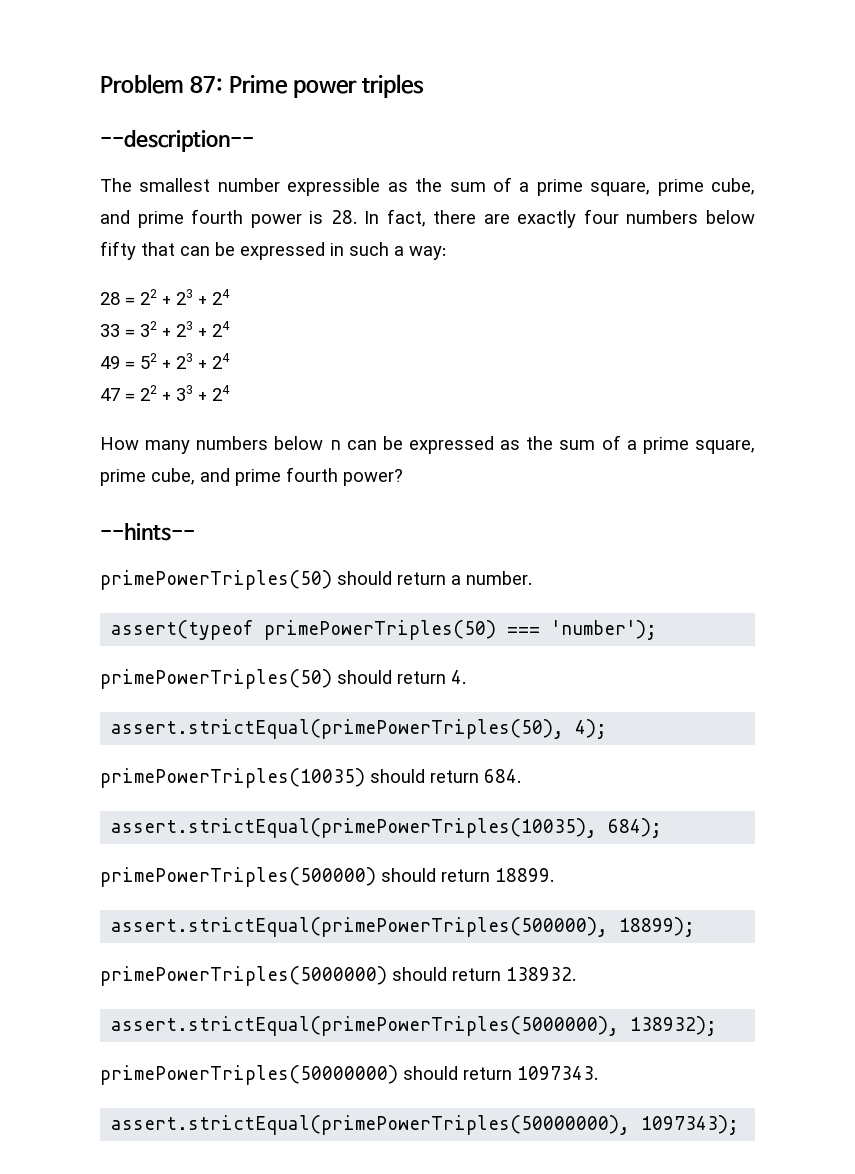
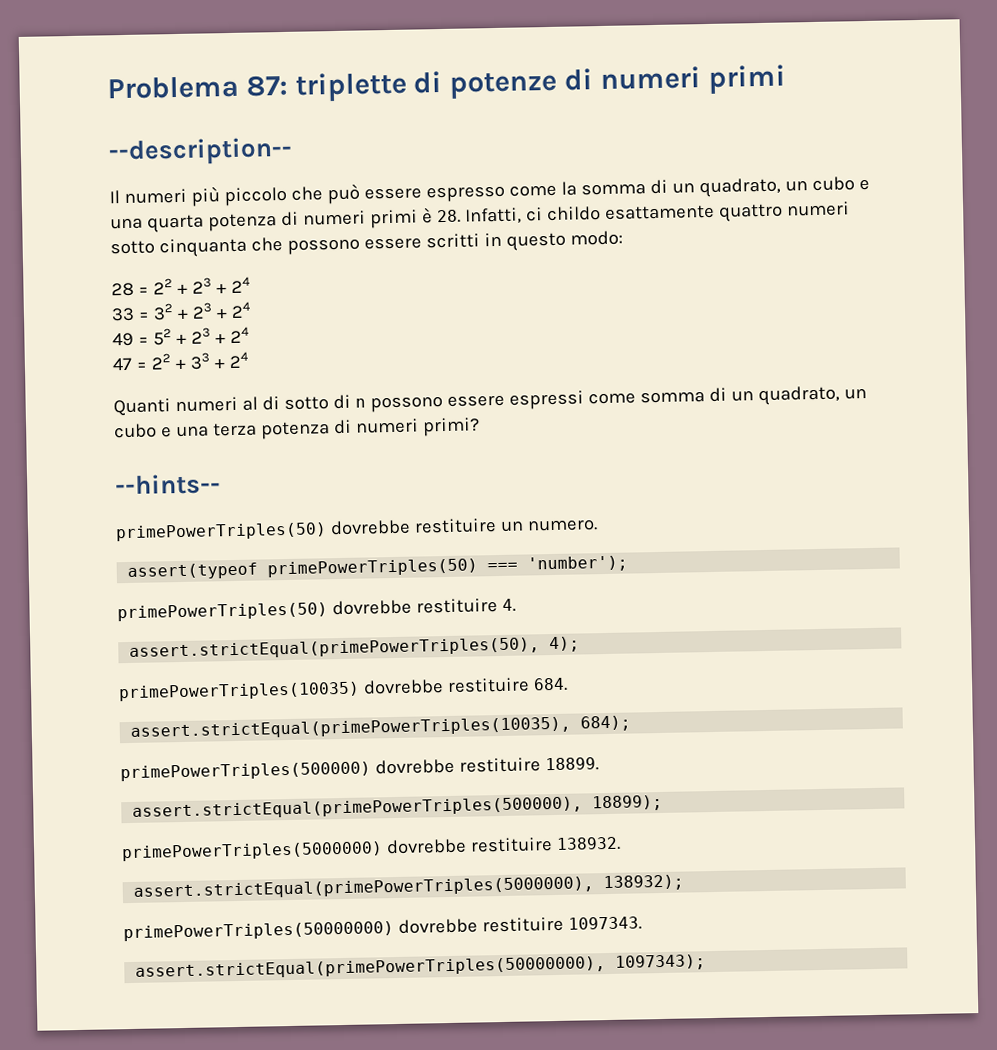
- Problem 87: Prime power triples
+ Problema 87: triplette di potenze di numeri primi
  --description--
- The smallest number expressible as the sum of a prime square, prime cube, and prime fourth power is 28. In fact, there are exactly four numbers below fifty that can be expressed in such a way:
+ Il numeri più piccolo che può essere espresso come la somma di un quadrato, un cubo e una quarta potenza di numeri primi è 28. Infatti, ci childo esattamente quattro numeri sotto cinquanta che possono essere scritti in questo modo:
- How many numbers below n can be expressed as the sum of a prime square, prime cube, and prime fourth power?
+ Quanti numeri al di sotto di n possono essere espressi come somma di un quadrato, un cubo e una terza potenza di numeri primi?
  --hints--
- primePowerTriples(50) should return a number.
+ primePowerTriples(50) dovrebbe restituire un numero.
- primePowerTriples(50) should return 4.
+ primePowerTriples(50) dovrebbe restituire 4.
- primePowerTriples(10035) should return 684.
+ primePowerTriples(10035) dovrebbe restituire 684.
- primePowerTriples(500000) should return 18899.
+ primePowerTriples(500000) dovrebbe restituire 18899.
- primePowerTriples(5000000) should return 138932.
+ primePowerTriples(5000000) dovrebbe restituire 138932.
- primePowerTriples(50000000) should return 1097343.
+ primePowerTriples(50000000) dovrebbe restituire 1097343.

